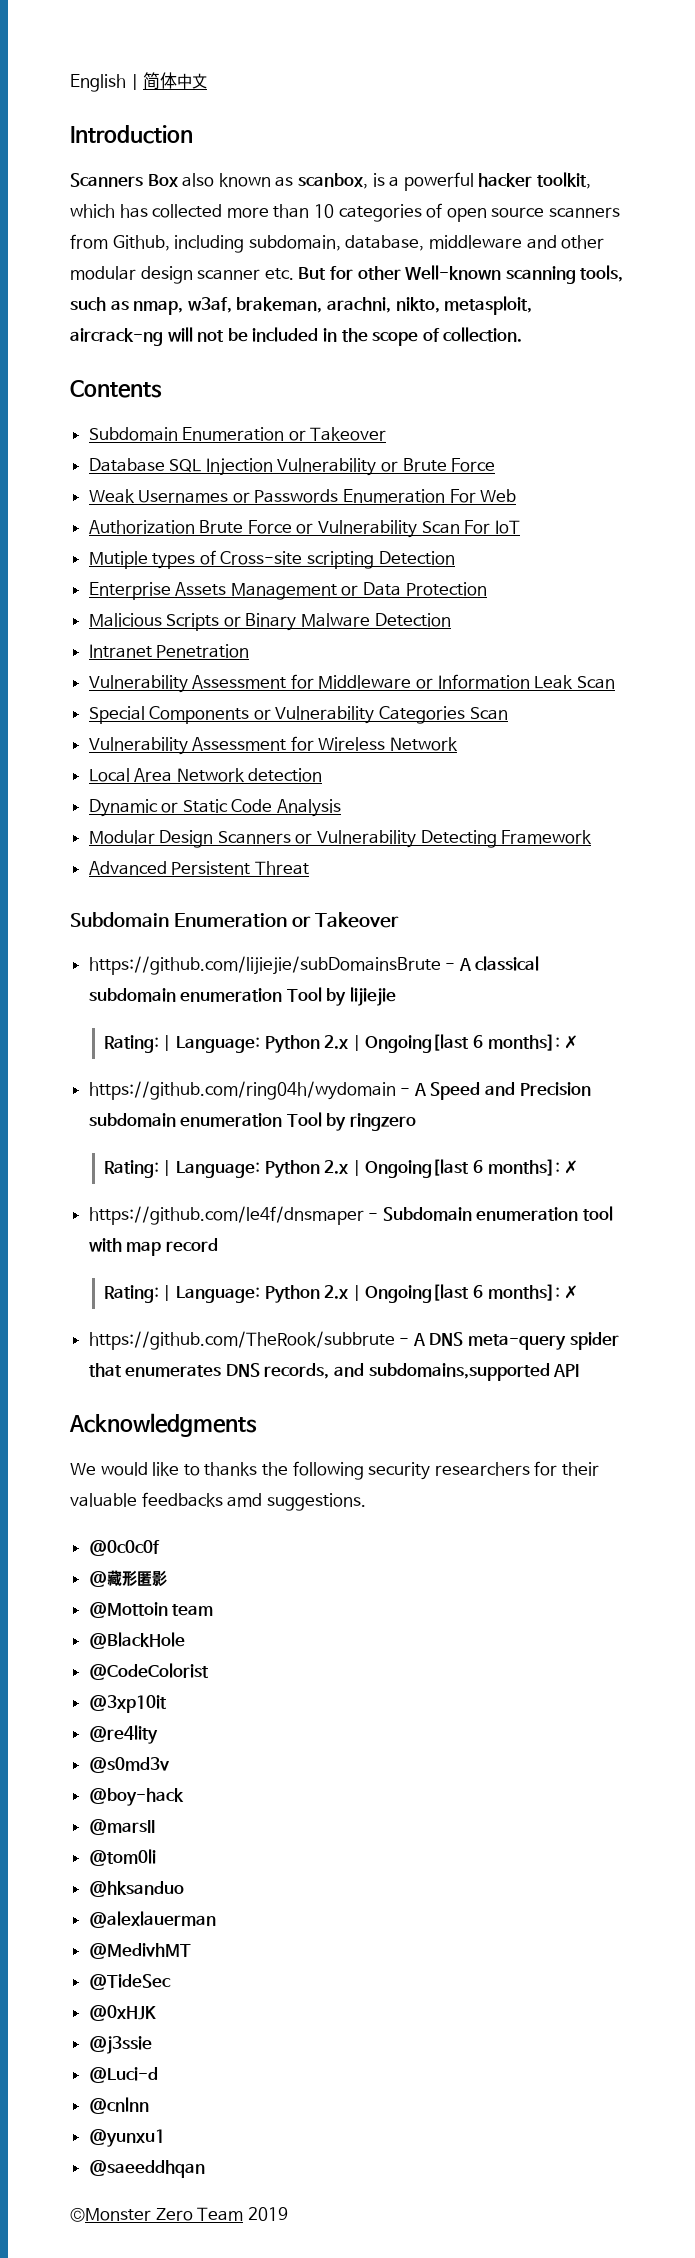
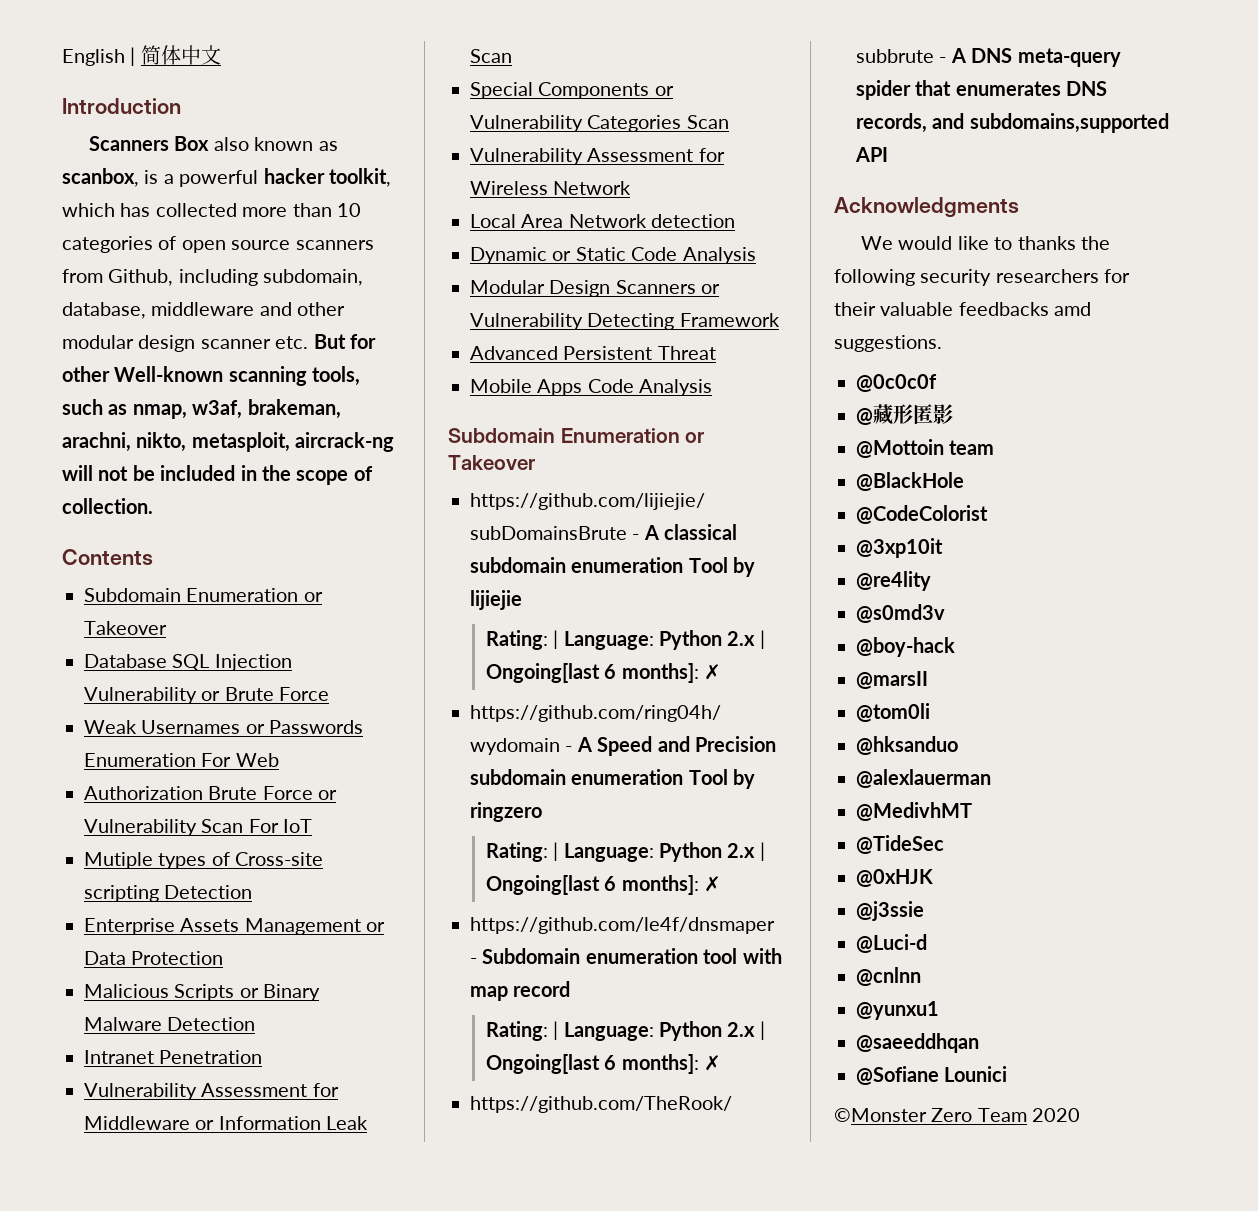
+ Mobile Apps Code Analysis
+ @Sofiane Lounici
- ©Monster Zero Team 2019
+ ©Monster Zero Team 2020

